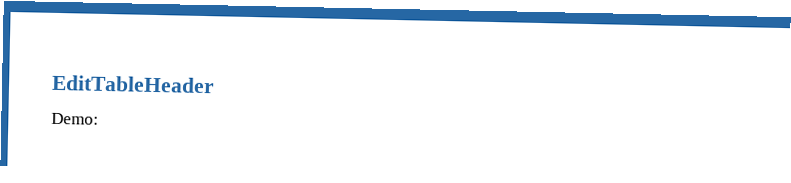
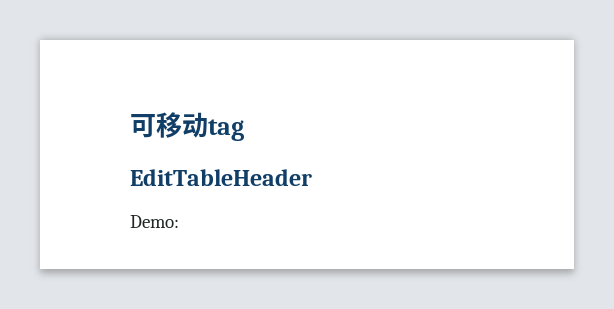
+ 可移动tag

